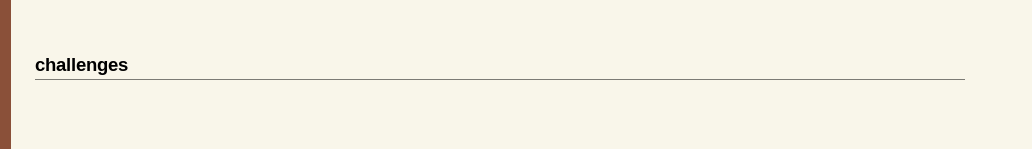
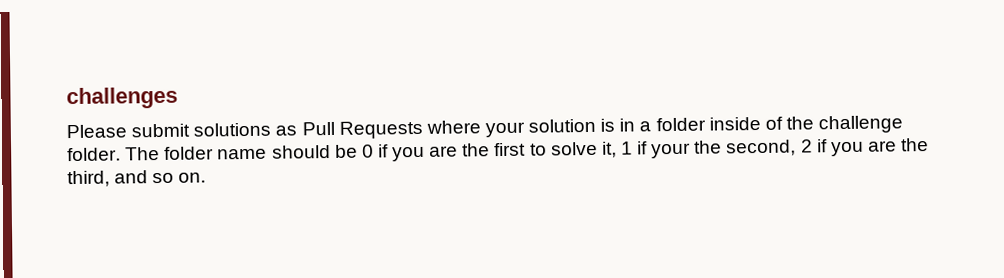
+ Please submit solutions as Pull Requests where your solution is in a folder inside of the challenge folder. The folder name should be 0 if you are the first to solve it, 1 if your the second, 2 if you are the third, and so on.

